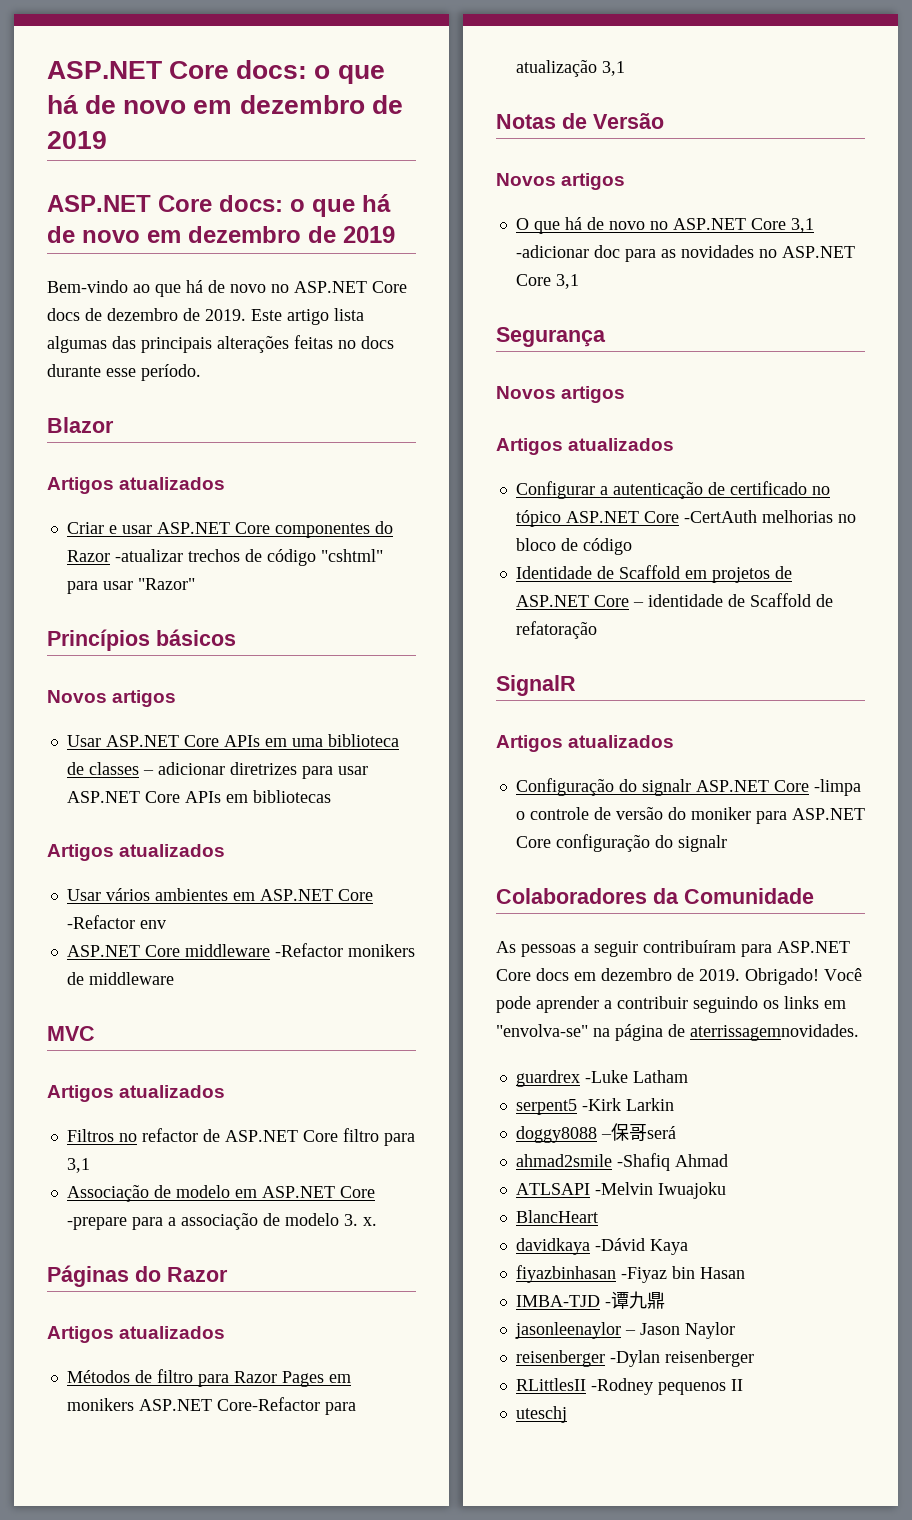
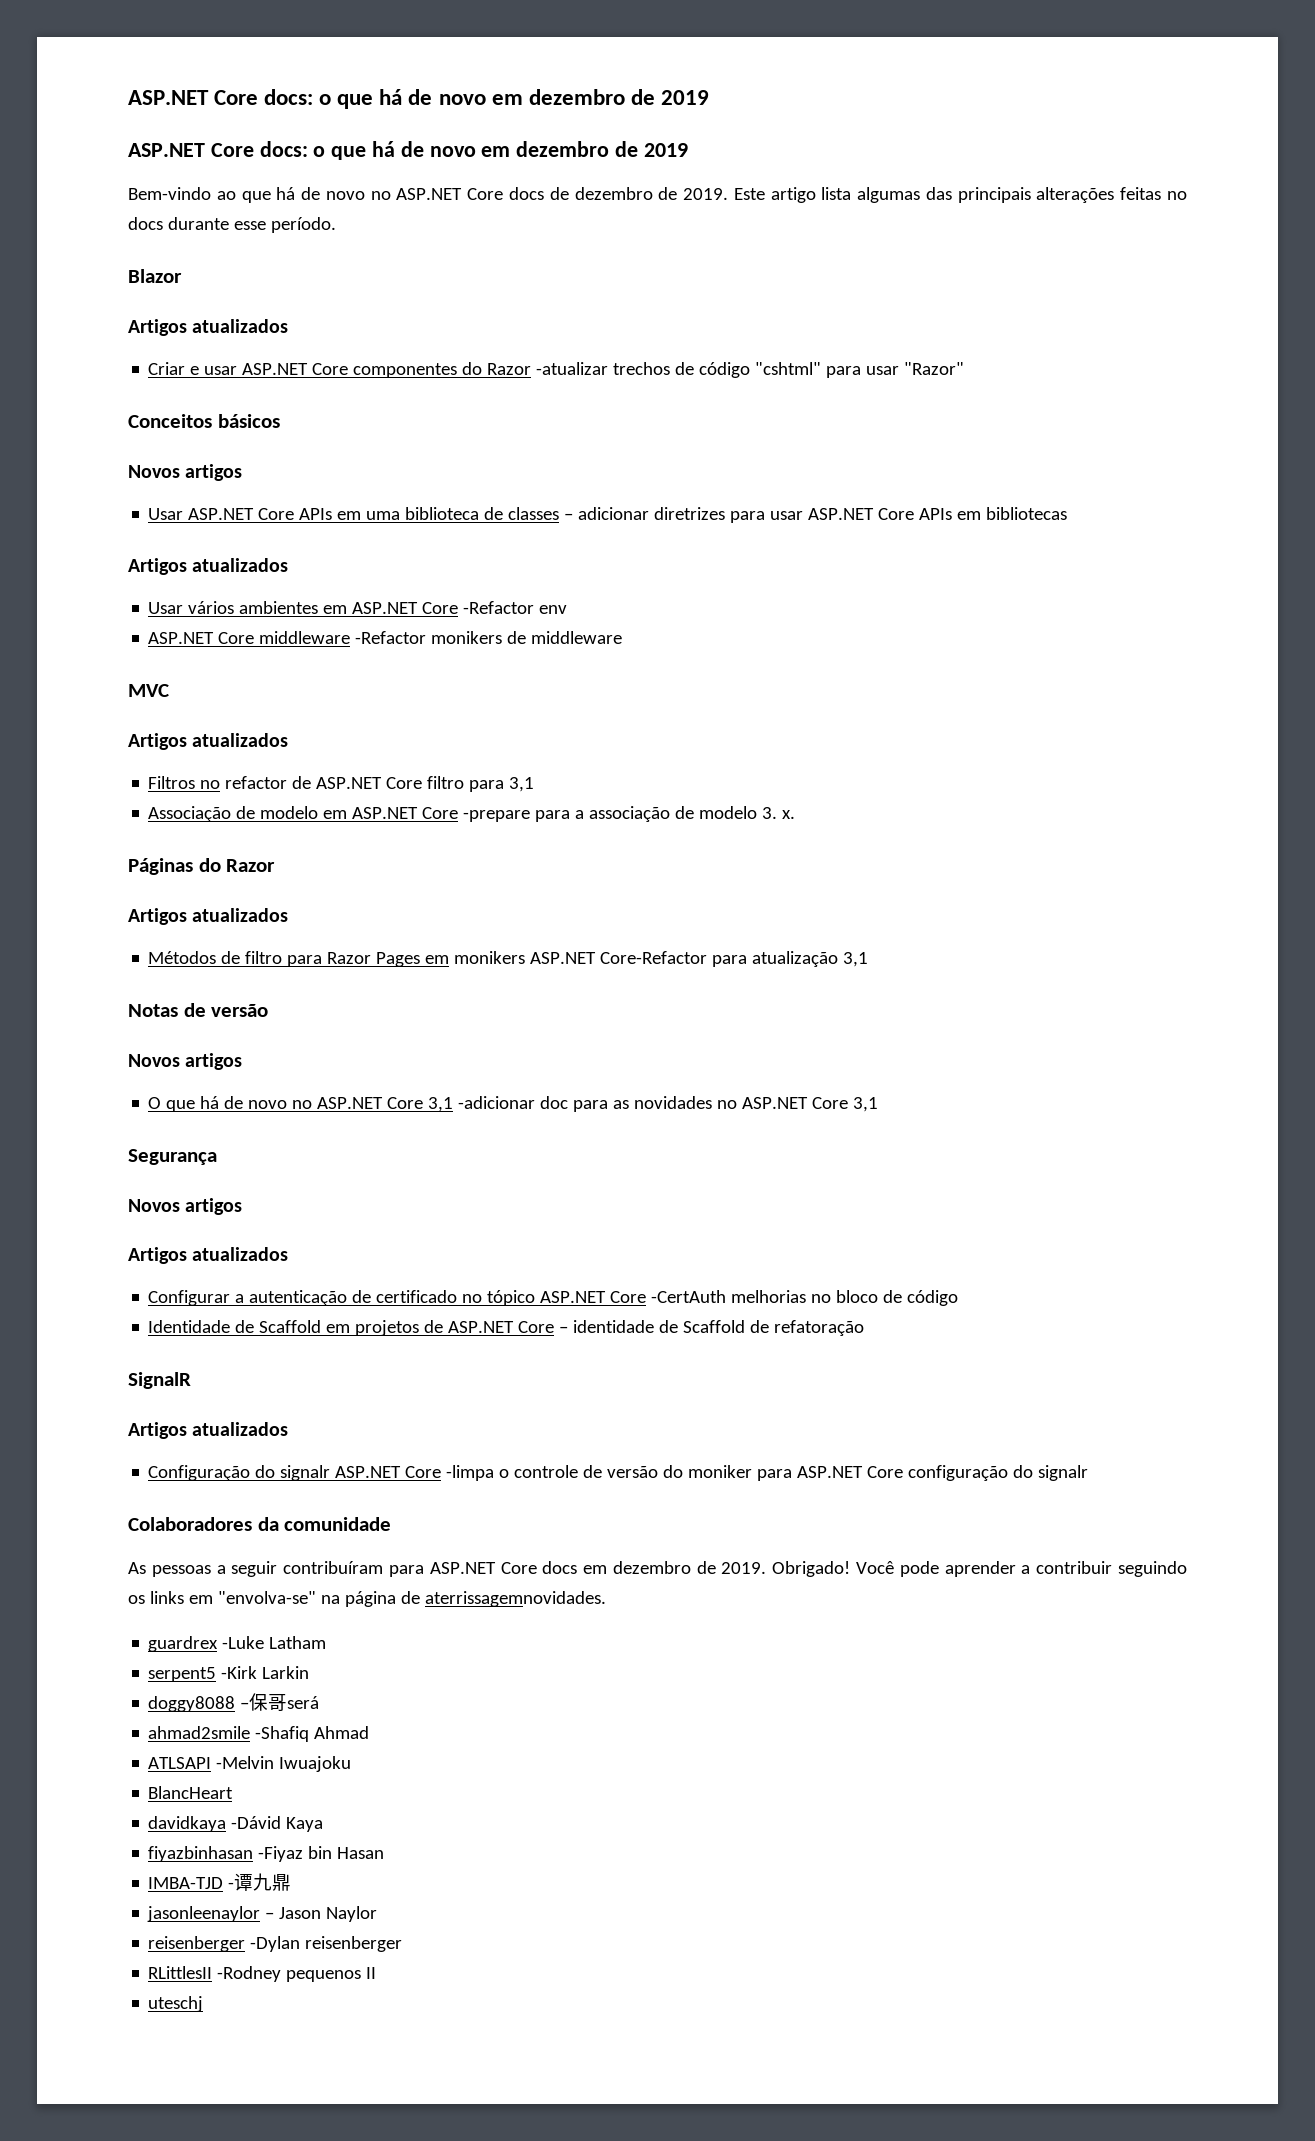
- Princípios básicos
+ Conceitos básicos
- Notas de Versão
+ Notas de versão
- Colaboradores da Comunidade
+ Colaboradores da comunidade

